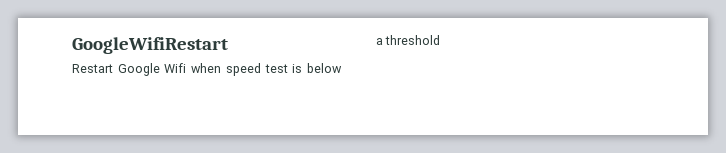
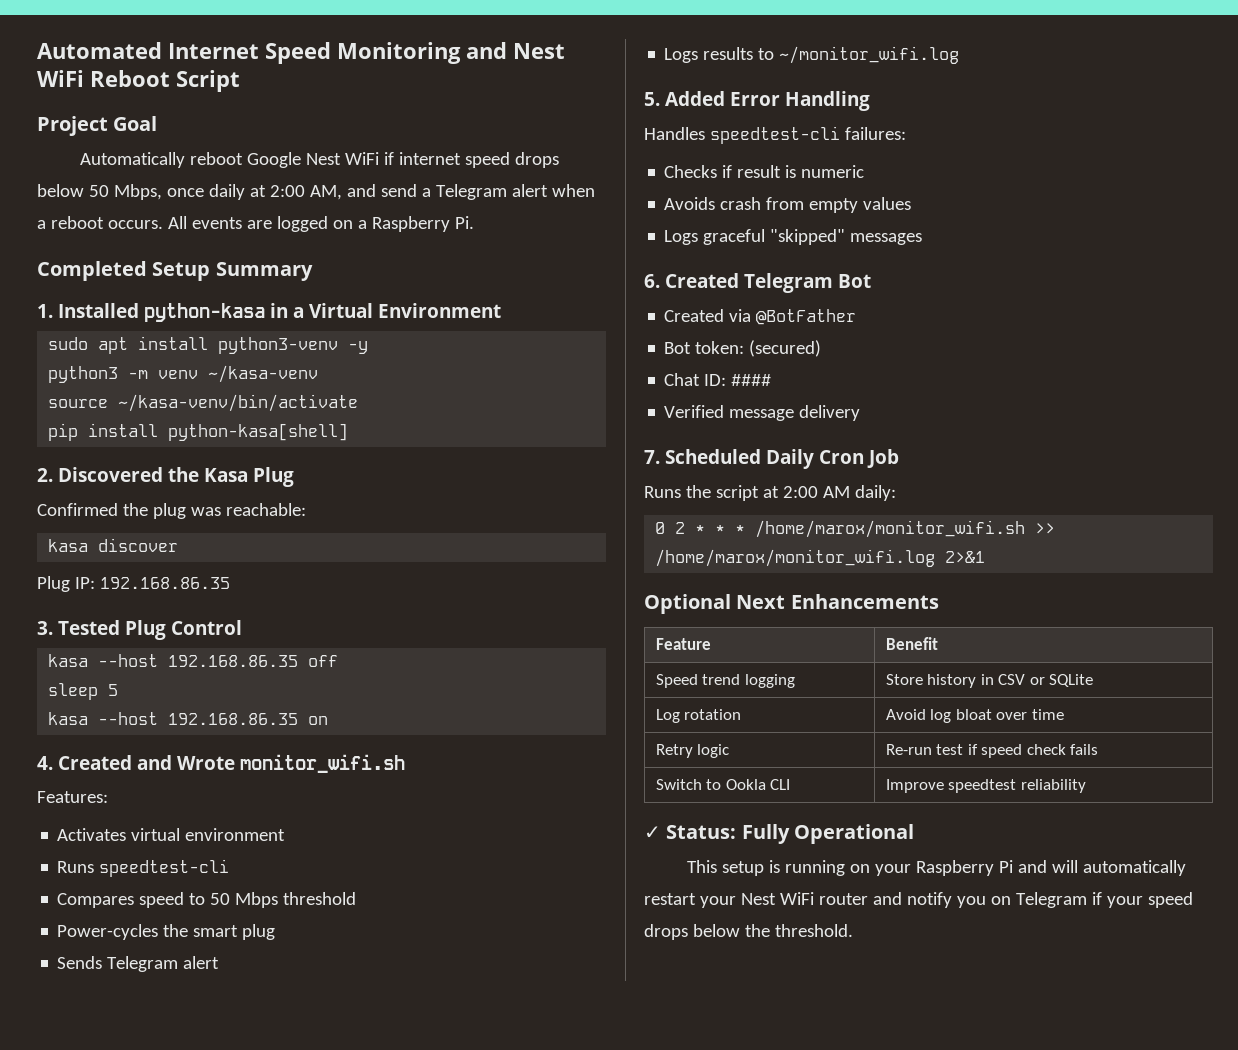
- GoogleWifiRestart
- Restart Google Wifi when speed test is below a threshold
+ Automated Internet Speed Monitoring and Nest WiFi Reboot Script
+ Project Goal
+ Automatically reboot Google Nest WiFi if internet speed drops below 50 Mbps, once daily at 2:00 AM, and send a Telegram alert when a reboot occurs. All events are logged on a Raspberry Pi.
+ Completed Setup Summary
+ 1. Installed python-kasa in a Virtual Environment
+ sudo apt install python3-venv -y
+ python3 -m venv ~/kasa-venv
+ source ~/kasa-venv/bin/activate
+ pip install python-kasa[shell]
+ 2. Discovered the Kasa Plug
+ Confirmed the plug was reachable:
+ kasa discover
+ Plug IP: 192.168.86.35
+ 3. Tested Plug Control
+ kasa --host 192.168.86.35 off
+ sleep 5
+ kasa --host 192.168.86.35 on
+ 4. Created and Wrote monitor_wifi.sh
+ Features:
+ Activates virtual environment
+ Runs speedtest-cli
+ Compares speed to 50 Mbps threshold
+ Power-cycles the smart plug
+ Sends Telegram alert
+ Logs results to ~/monitor_wifi.log
+ 5. Added Error Handling
+ Handles speedtest-cli failures:
+ Checks if result is numeric
+ Avoids crash from empty values
+ Logs graceful "skipped" messages
+ 6. Created Telegram Bot
+ Created via @BotFather
+ Bot token: (secured)
+ Chat ID: ####
+ Verified message delivery
+ 7. Scheduled Daily Cron Job
+ Runs the script at 2:00 AM daily:
+ 0 2 * * * /home/marox/monitor_wifi.sh >> /home/marox/monitor_wifi.log 2>&1
+ Optional Next Enhancements
+ Feature | Benefit
+ Speed trend logging | Store history in CSV or SQLite
+ Log rotation | Avoid log bloat over time
+ Retry logic | Re-run test if speed check fails
+ Switch to Ookla CLI | Improve speedtest reliability
+ ✓ Status: Fully Operational
+ This setup is running on your Raspberry Pi and will automatically restart your Nest WiFi router and notify you on Telegram if your speed drops below the threshold.

